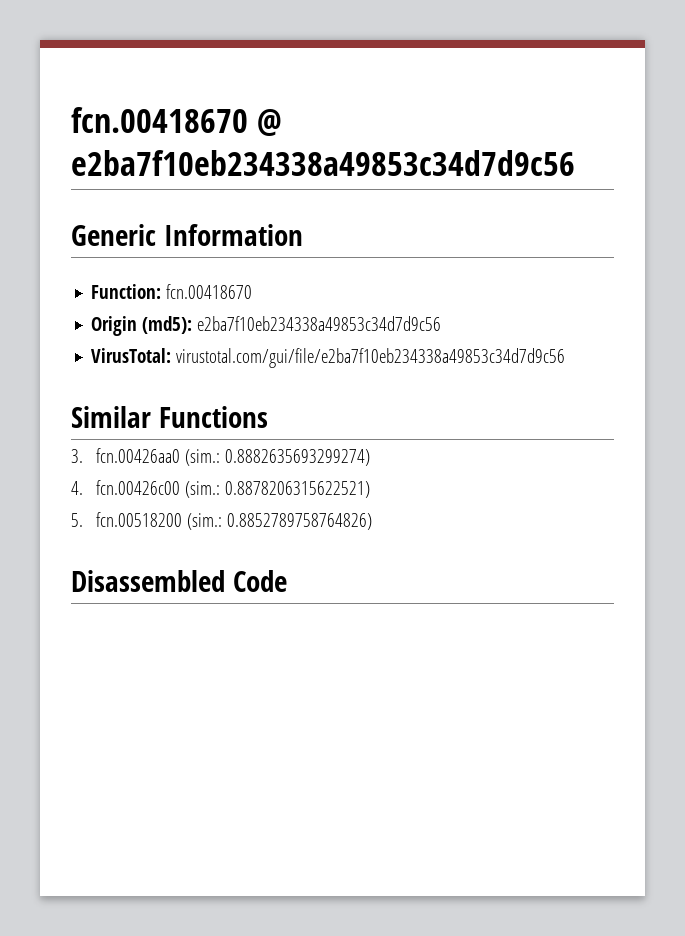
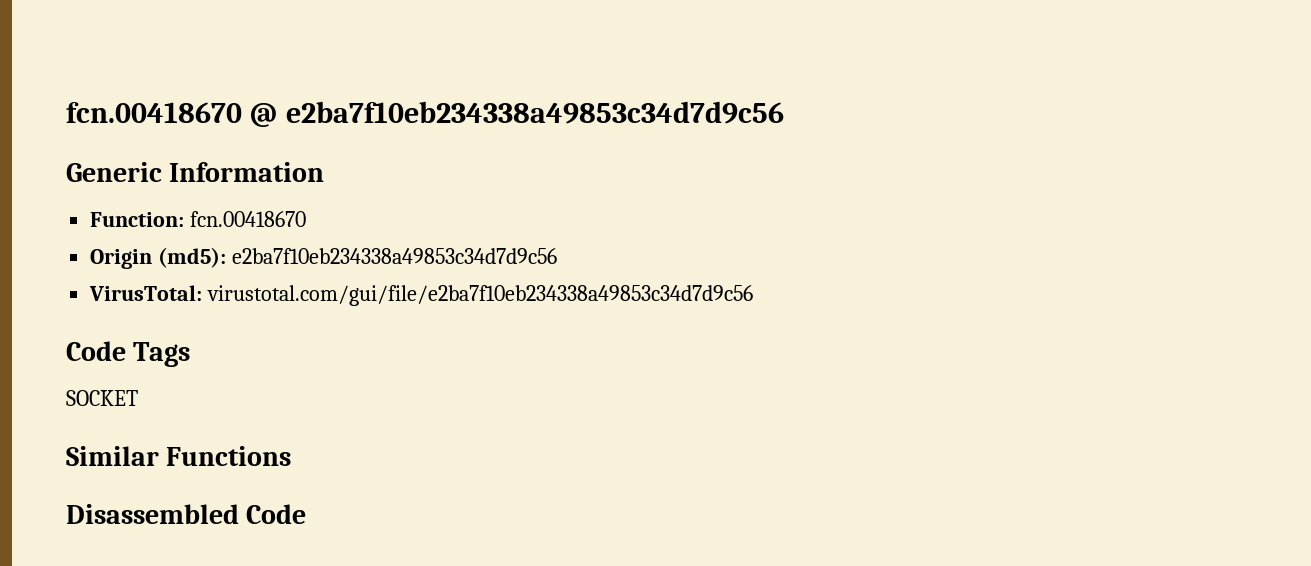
+ Code Tags
+ SOCKET
- 3. fcn.00426aa0 (sim.: 0.8882635693299274)
- 4. fcn.00426c00 (sim.: 0.8878206315622521)
- 5. fcn.00518200 (sim.: 0.8852789758764826)

